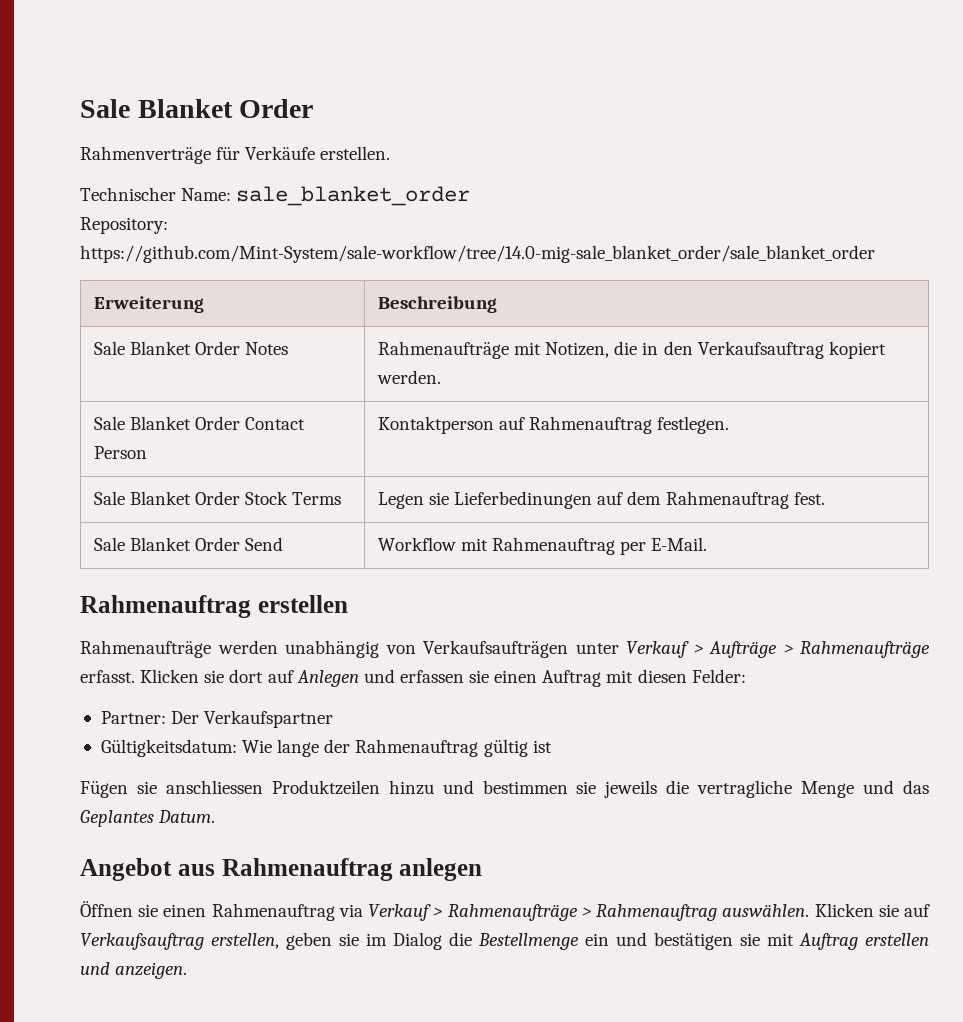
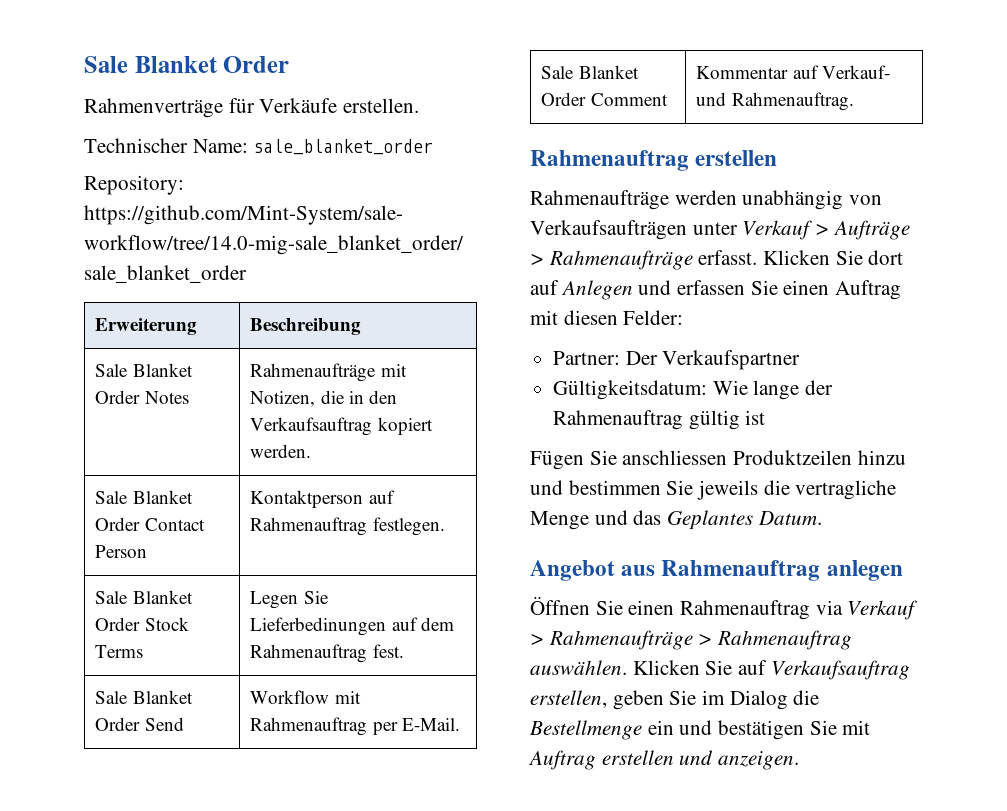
- Sale Blanket Order Stock Terms | Legen sie Lieferbedinungen auf dem Rahmenauftrag fest.
+ Sale Blanket Order Stock Terms | Legen Sie Lieferbedinungen auf dem Rahmenauftrag fest.
+ Sale Blanket Order Comment | Kommentar auf Verkauf- und Rahmenauftrag.
- Klicken sie dort auf Anlegen und erfassen sie einen Auftrag mit diesen Felder:
+ Klicken Sie dort auf Anlegen und erfassen Sie einen Auftrag mit diesen Felder:
- Fügen sie anschliessen Produktzeilen hinzu und bestimmen sie jeweils die vertragliche Menge und das Geplantes Datum.
+ Fügen Sie anschliessen Produktzeilen hinzu und bestimmen Sie jeweils die vertragliche Menge und das Geplantes Datum.
- Öffnen sie einen Rahmenauftrag via Verkauf > Rahmenaufträge > Rahmenauftrag auswählen.
+ Öffnen Sie einen Rahmenauftrag via Verkauf > Rahmenaufträge > Rahmenauftrag auswählen.
- Klicken sie auf Verkaufsauftrag erstellen, geben sie im Dialog die Bestellmenge ein und bestätigen sie mit Auftrag erstellen und anzeigen.
+ Klicken Sie auf Verkaufsauftrag erstellen, geben Sie im Dialog die Bestellmenge ein und bestätigen Sie mit Auftrag erstellen und anzeigen.

